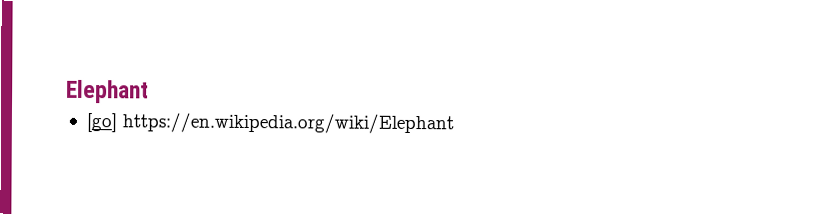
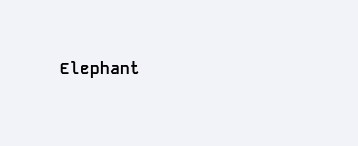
- [go] https://en.wikipedia.org/wiki/Elephant

